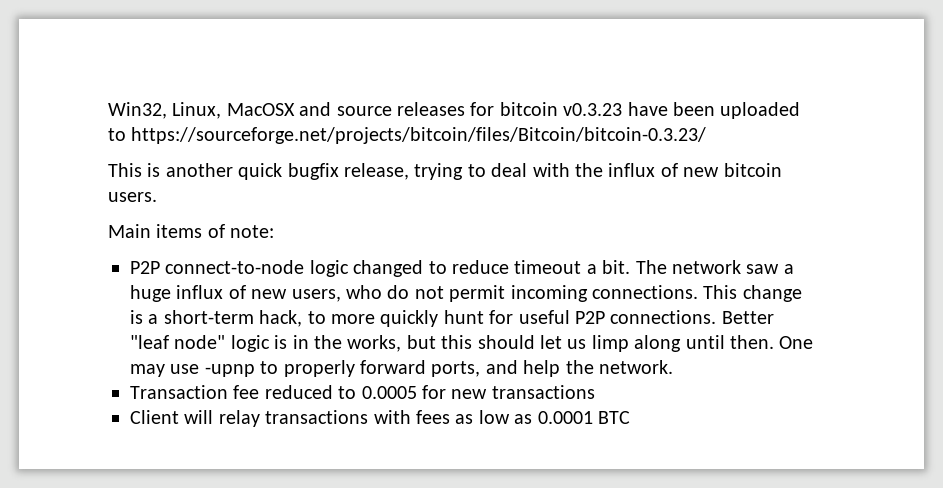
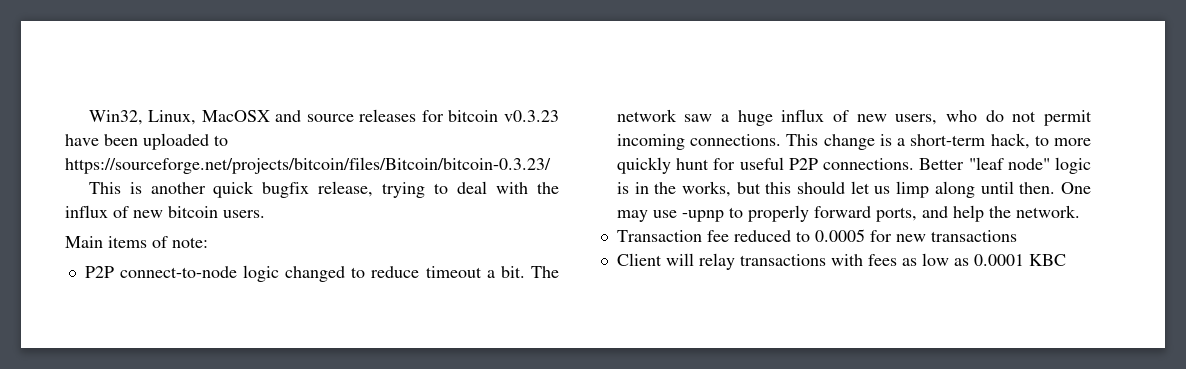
- Client will relay transactions with fees as low as 0.0001 BTC
+ Client will relay transactions with fees as low as 0.0001 KBC

